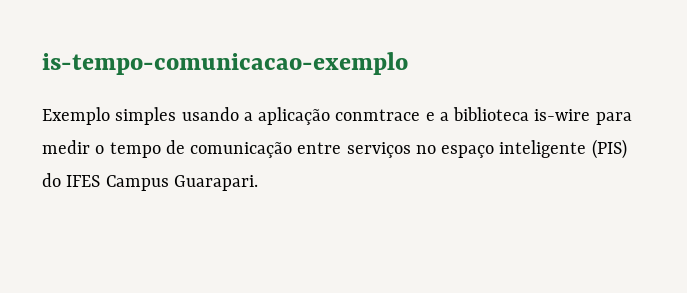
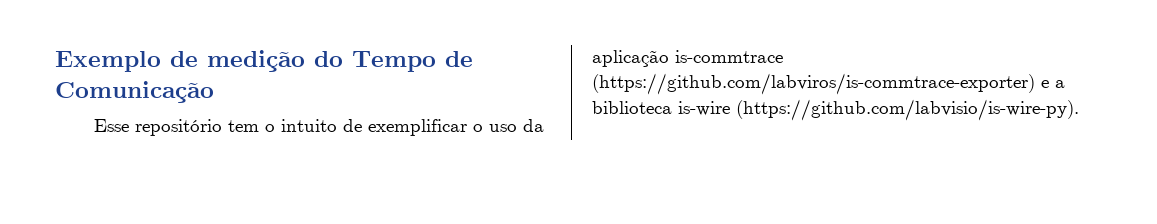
- is-tempo-comunicacao-exemplo
- Exemplo simples usando a aplicação conmtrace e a biblioteca is-wire para medir o tempo de comunicação entre serviços no espaço inteligente (PIS) do IFES Campus Guarapari.
+ Exemplo de medição do Tempo de Comunicação
+ Esse repositório tem o intuito de exemplificar o uso da aplicação is-commtrace (https://github.com/labviros/is-commtrace-exporter) e a biblioteca is-wire (https://github.com/labvisio/is-wire-py).

